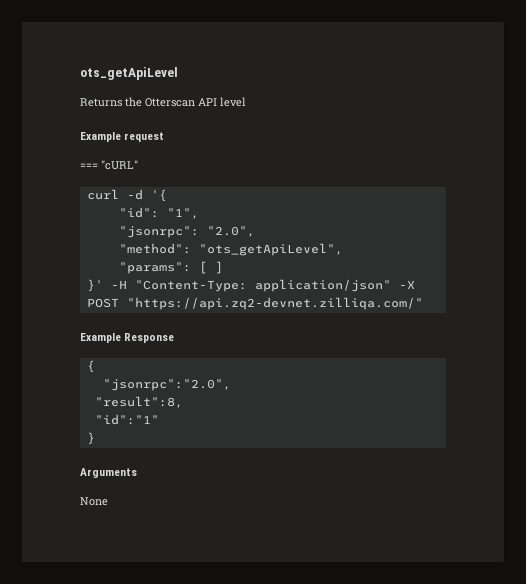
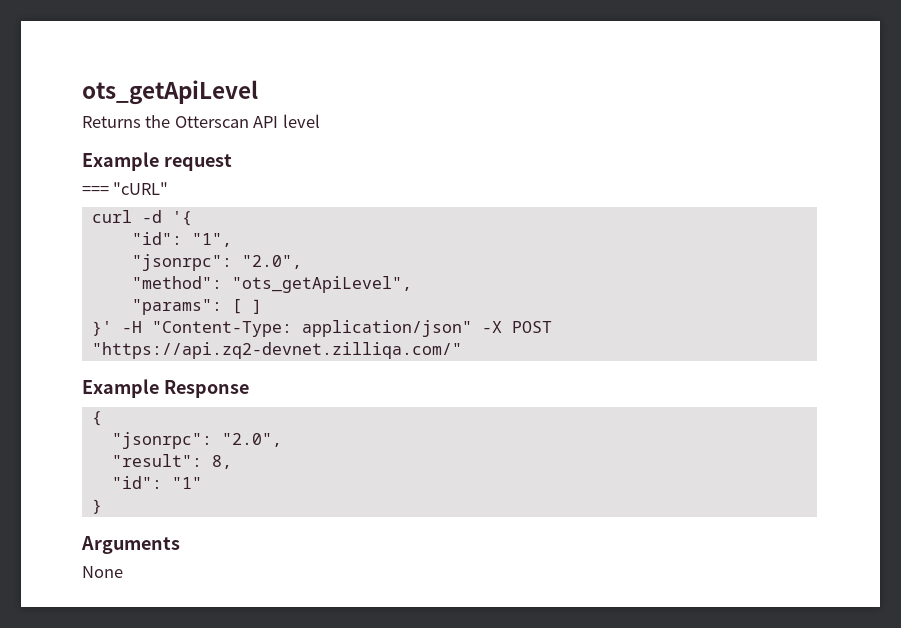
  {
- "jsonrpc":"2.0",
- "result":8,
- "id":"1"
+ "jsonrpc": "2.0",
+ "result": 8,
+ "id": "1"

